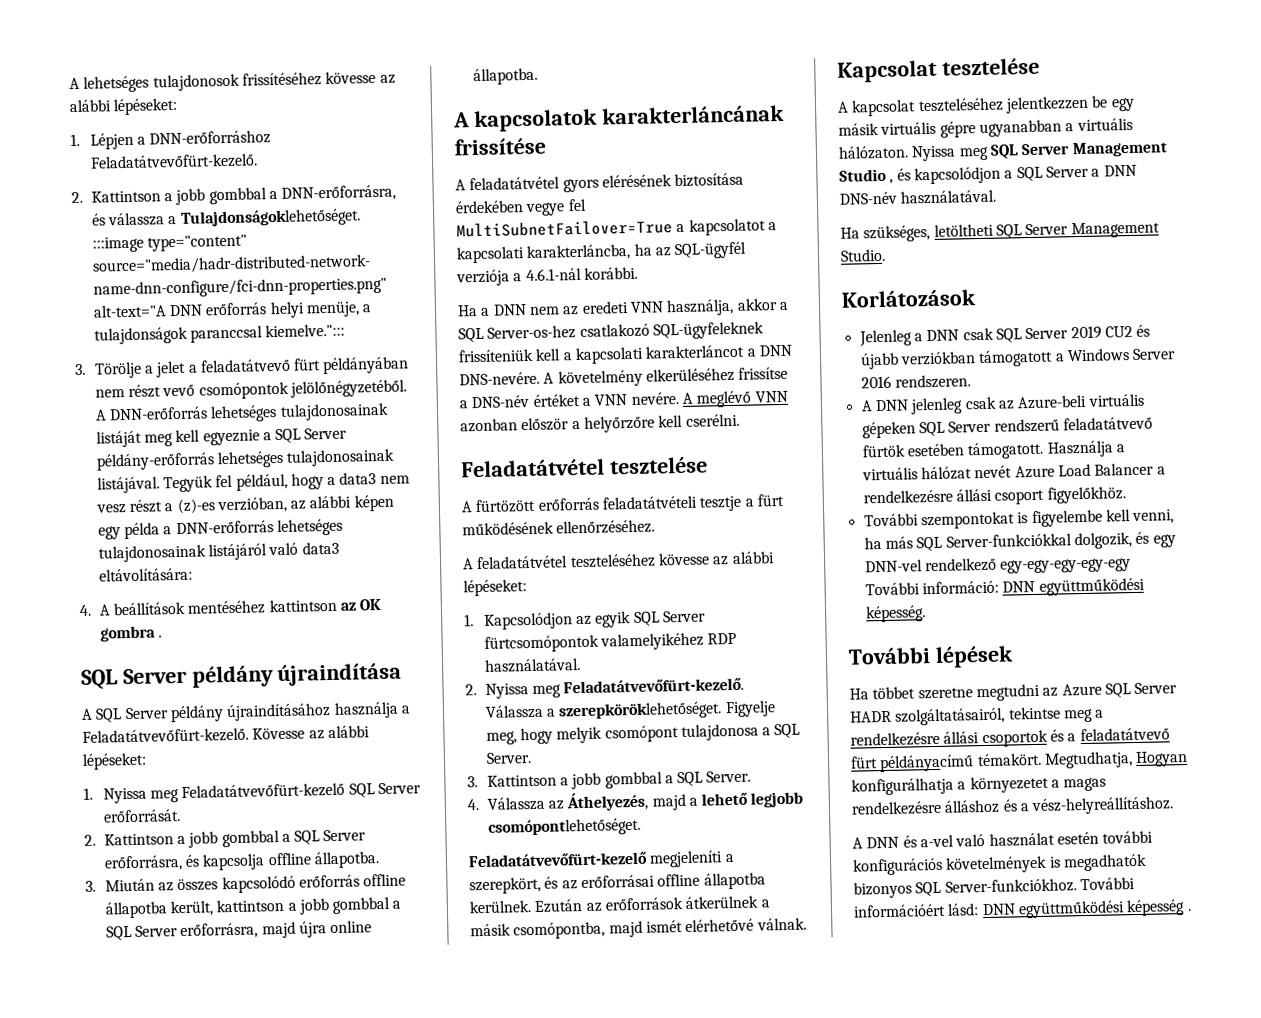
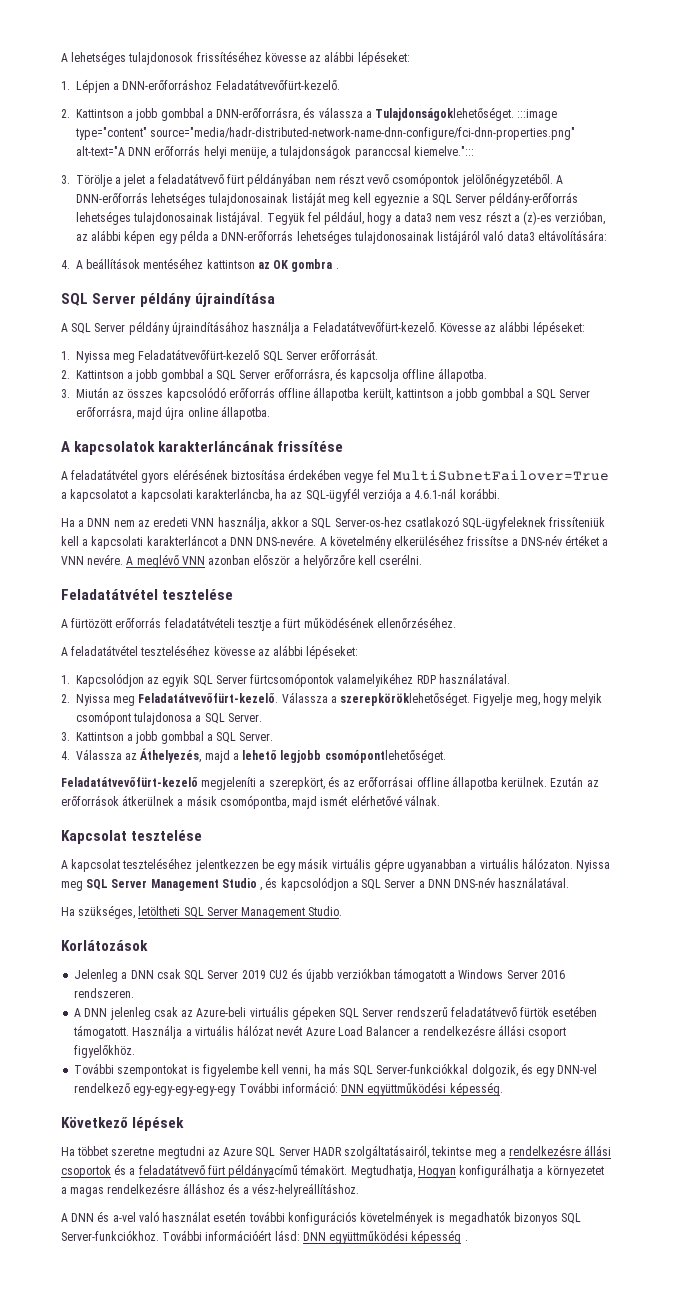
- További lépések
+ Következő lépések

